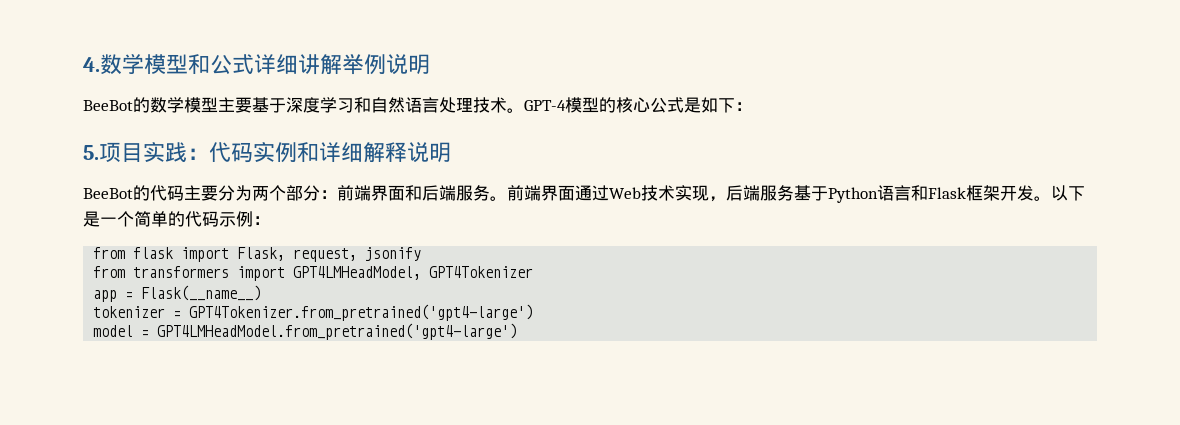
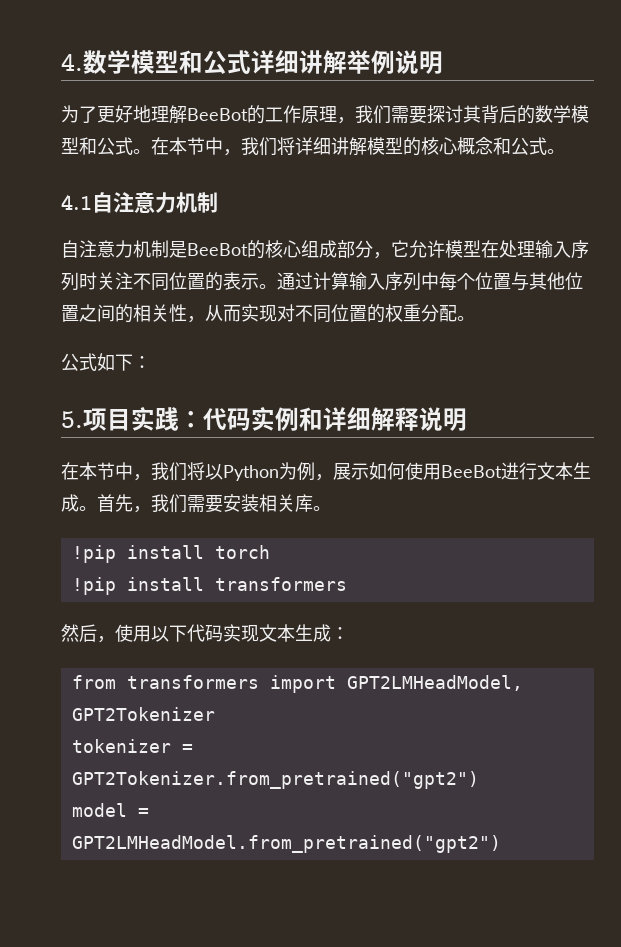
- BeeBot的数学模型主要基于深度学习和自然语言处理技术。GPT-4模型的核心公式是如下：
+ 为了更好地理解BeeBot的工作原理，我们需要探讨其背后的数学模型和公式。在本节中，我们将详细讲解模型的核心概念和公式。
+ 4.1自注意力机制
+ 自注意力机制是BeeBot的核心组成部分，它允许模型在处理输入序列时关注不同位置的表示。通过计算输入序列中每个位置与其他位置之间的相关性，从而实现对不同位置的权重分配。
+ 公式如下：
- BeeBot的代码主要分为两个部分：前端界面和后端服务。前端界面通过Web技术实现，后端服务基于Python语言和Flask框架开发。以下是一个简单的代码示例：
- from flask import Flask, request, jsonify
- from transformers import GPT4LMHeadModel, GPT4Tokenizer
- app = Flask(__name__)
+ 在本节中，我们将以Python为例，展示如何使用BeeBot进行文本生成。首先，我们需要安装相关库。
+ !pip install torch
+ !pip install transformers
+ 然后，使用以下代码实现文本生成：
+ from transformers import GPT2LMHeadModel, GPT2Tokenizer
- tokenizer = GPT4Tokenizer.from_pretrained('gpt4-large')
+ tokenizer = GPT2Tokenizer.from_pretrained("gpt2")
- model = GPT4LMHeadModel.from_pretrained('gpt4-large')
+ model = GPT2LMHeadModel.from_pretrained("gpt2")

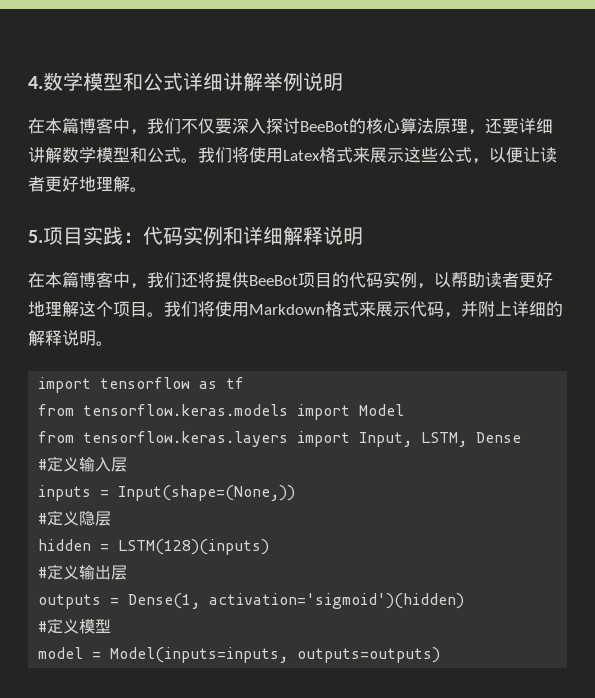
- 为了更好地理解BeeBot的工作原理，我们需要探讨其背后的数学模型和公式。在本节中，我们将详细讲解模型的核心概念和公式。
- 4.1自注意力机制
- 自注意力机制是BeeBot的核心组成部分，它允许模型在处理输入序列时关注不同位置的表示。通过计算输入序列中每个位置与其他位置之间的相关性，从而实现对不同位置的权重分配。
- 公式如下：
+ 在本篇博客中，我们不仅要深入探讨BeeBot的核心算法原理，还要详细讲解数学模型和公式。我们将使用Latex格式来展示这些公式，以便让读者更好地理解。
- 在本节中，我们将以Python为例，展示如何使用BeeBot进行文本生成。首先，我们需要安装相关库。
- !pip install torch
- !pip install transformers
- 然后，使用以下代码实现文本生成：
- from transformers import GPT2LMHeadModel, GPT2Tokenizer
- tokenizer = GPT2Tokenizer.from_pretrained("gpt2")
+ 在本篇博客中，我们还将提供BeeBot项目的代码实例，以帮助读者更好地理解这个项目。我们将使用Markdown格式来展示代码，并附上详细的解释说明。
+ import tensorflow as tf
+ from tensorflow.keras.models import Model
+ from tensorflow.keras.layers import Input, LSTM, Dense
+ #定义输入层
+ inputs = Input(shape=(None,))
+ #定义隐层
+ hidden = LSTM(128)(inputs)
+ #定义输出层
+ outputs = Dense(1, activation='sigmoid')(hidden)
+ #定义模型
- model = GPT2LMHeadModel.from_pretrained("gpt2")
+ model = Model(inputs=inputs, outputs=outputs)

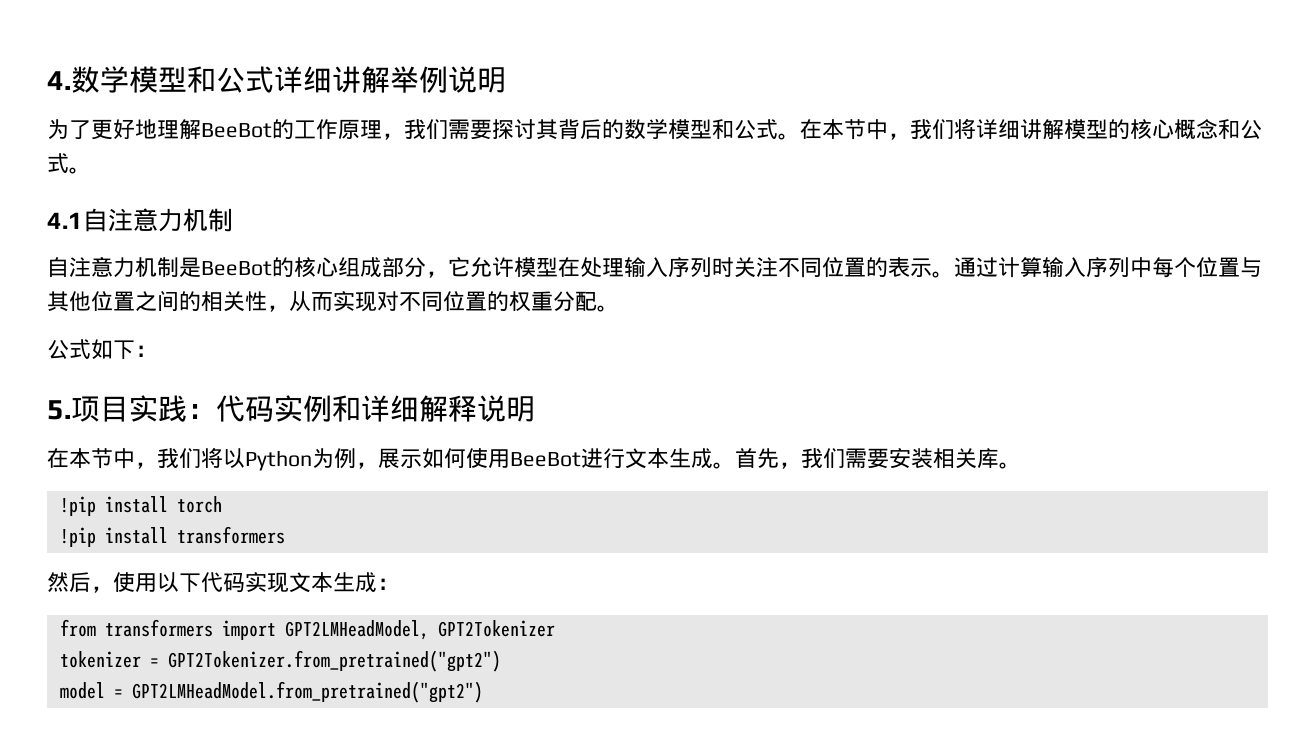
- 在本篇博客中，我们不仅要深入探讨BeeBot的核心算法原理，还要详细讲解数学模型和公式。我们将使用Latex格式来展示这些公式，以便让读者更好地理解。
+ 为了更好地理解BeeBot的工作原理，我们需要探讨其背后的数学模型和公式。在本节中，我们将详细讲解模型的核心概念和公式。
+ 4.1自注意力机制
+ 自注意力机制是BeeBot的核心组成部分，它允许模型在处理输入序列时关注不同位置的表示。通过计算输入序列中每个位置与其他位置之间的相关性，从而实现对不同位置的权重分配。
+ 公式如下：
- 在本篇博客中，我们还将提供BeeBot项目的代码实例，以帮助读者更好地理解这个项目。我们将使用Markdown格式来展示代码，并附上详细的解释说明。
- import tensorflow as tf
- from tensorflow.keras.models import Model
- from tensorflow.keras.layers import Input, LSTM, Dense
- #定义输入层
- inputs = Input(shape=(None,))
- #定义隐层
- hidden = LSTM(128)(inputs)
- #定义输出层
- outputs = Dense(1, activation='sigmoid')(hidden)
- #定义模型
+ 在本节中，我们将以Python为例，展示如何使用BeeBot进行文本生成。首先，我们需要安装相关库。
+ !pip install torch
+ !pip install transformers
+ 然后，使用以下代码实现文本生成：
+ from transformers import GPT2LMHeadModel, GPT2Tokenizer
+ tokenizer = GPT2Tokenizer.from_pretrained("gpt2")
- model = Model(inputs=inputs, outputs=outputs)
+ model = GPT2LMHeadModel.from_pretrained("gpt2")

